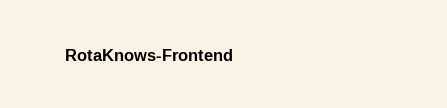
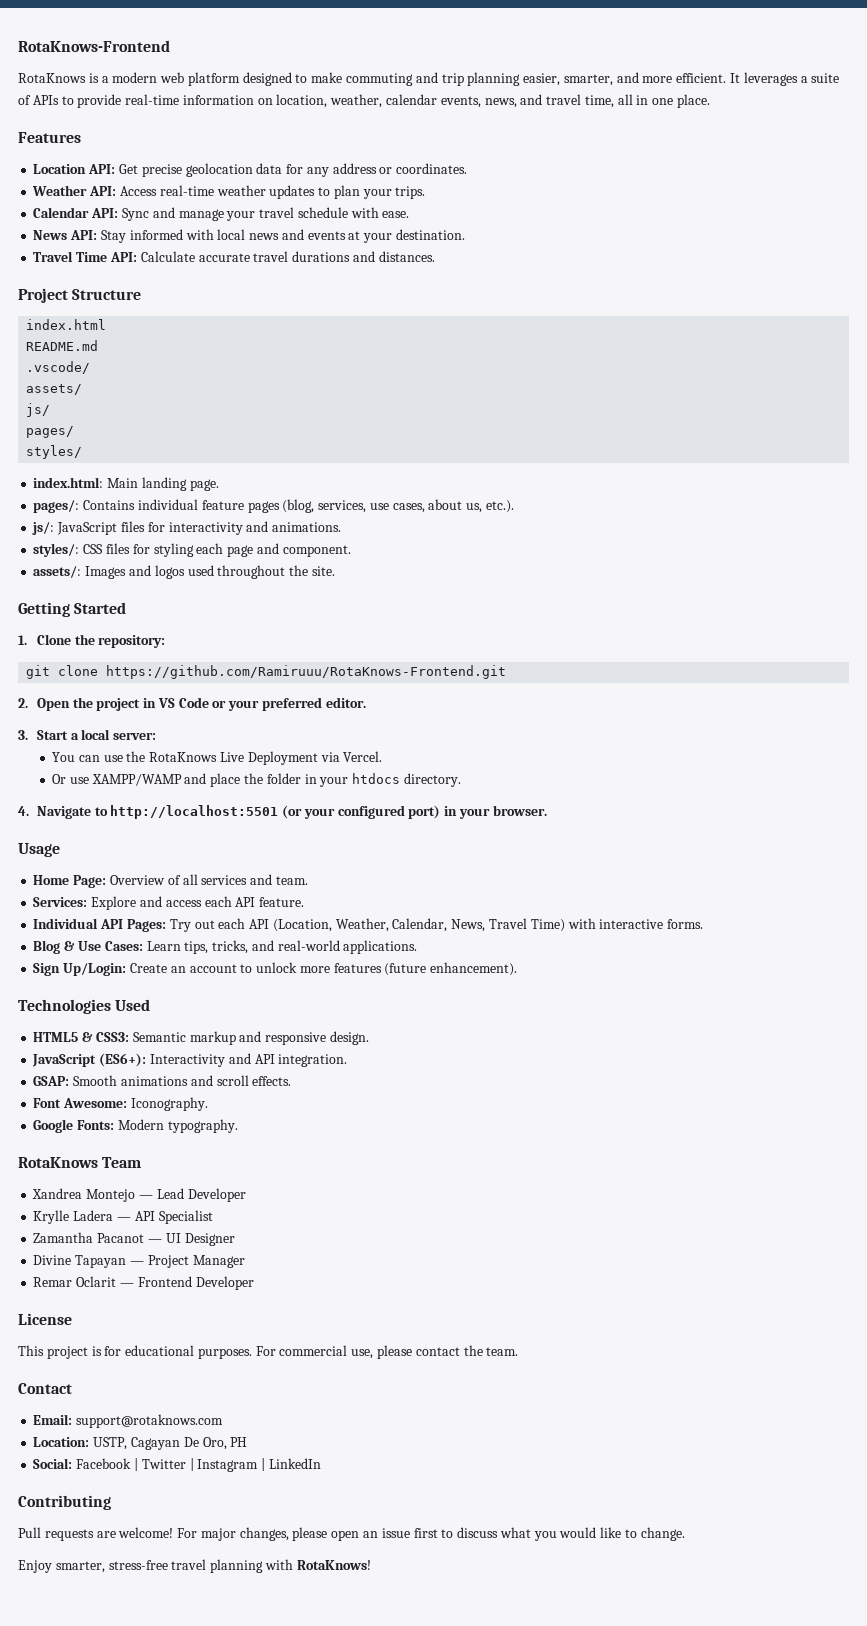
+ RotaKnows is a modern web platform designed to make commuting and trip planning easier, smarter, and more efficient. It leverages a suite of APIs to provide real-time information on location, weather, calendar events, news, and travel time, all in one place.
+ Features
+ Location API: Get precise geolocation data for any address or coordinates.
+ Weather API: Access real-time weather updates to plan your trips.
+ Calendar API: Sync and manage your travel schedule with ease.
+ News API: Stay informed with local news and events at your destination.
+ Travel Time API: Calculate accurate travel durations and distances.
+ Project Structure
+ index.html
+ README.md
+ .vscode/
+ assets/
+ js/
+ pages/
+ styles/
+ index.html: Main landing page.
+ pages/: Contains individual feature pages (blog, services, use cases, about us, etc.).
+ js/: JavaScript files for interactivity and animations.
+ styles/: CSS files for styling each page and component.
+ assets/: Images and logos used throughout the site.
+ Getting Started
+ 1. Clone the repository:
+ git clone https://github.com/Ramiruuu/RotaKnows-Frontend.git
+ 2. Open the project in VS Code or your preferred editor.
+ 3. Start a local server:
+ You can use the RotaKnows Live Deployment via Vercel.
+ Or use XAMPP/WAMP and place the folder in your htdocs directory.
+ 4. Navigate to http://localhost:5501 (or your configured port) in your browser.
+ Usage
+ Home Page: Overview of all services and team.
+ Services: Explore and access each API feature.
+ Individual API Pages: Try out each API (Location, Weather, Calendar, News, Travel Time) with interactive forms.
+ Blog & Use Cases: Learn tips, tricks, and real-world applications.
+ Sign Up/Login: Create an account to unlock more features (future enhancement).
+ Technologies Used
+ HTML5 & CSS3: Semantic markup and responsive design.
+ JavaScript (ES6+): Interactivity and API integration.
+ GSAP: Smooth animations and scroll effects.
+ Font Awesome: Iconography.
+ Google Fonts: Modern typography.
+ RotaKnows Team
+ Xandrea Montejo — Lead Developer
+ Krylle Ladera — API Specialist
+ Zamantha Pacanot — UI Designer
+ Divine Tapayan — Project Manager
+ Remar Oclarit — Frontend Developer
+ License
+ This project is for educational purposes. For commercial use, please contact the team.
+ Contact
+ Email: support@rotaknows.com
+ Location: USTP, Cagayan De Oro, PH
+ Social: Facebook | Twitter | Instagram | LinkedIn
+ Contributing
+ Pull requests are welcome! For major changes, please open an issue first to discuss what you would like to change.
+ Enjoy smarter, stress-free travel planning with RotaKnows!

